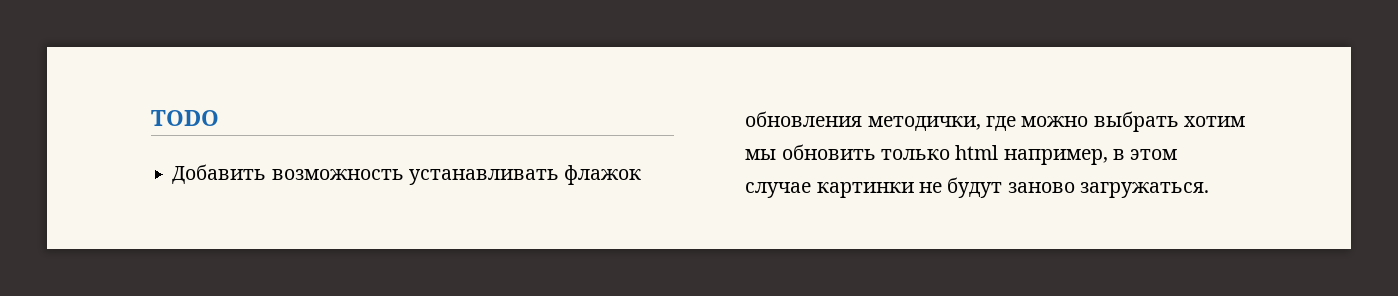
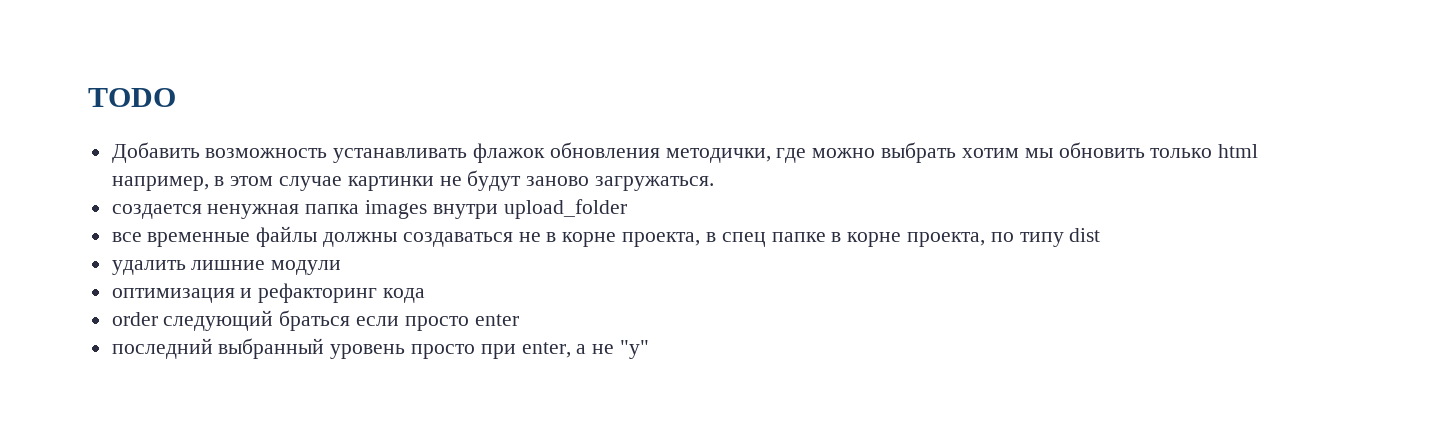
+ создается ненужная папка images внутри upload_folder
+ все временные файлы должны создаваться не в корне проекта, в спец папке в корне проекта, по типу dist
+ удалить лишние модули
+ оптимизация и рефакторинг кода
+ order следующий браться если просто enter
+ последний выбранный уровень просто при enter, а не "y"

